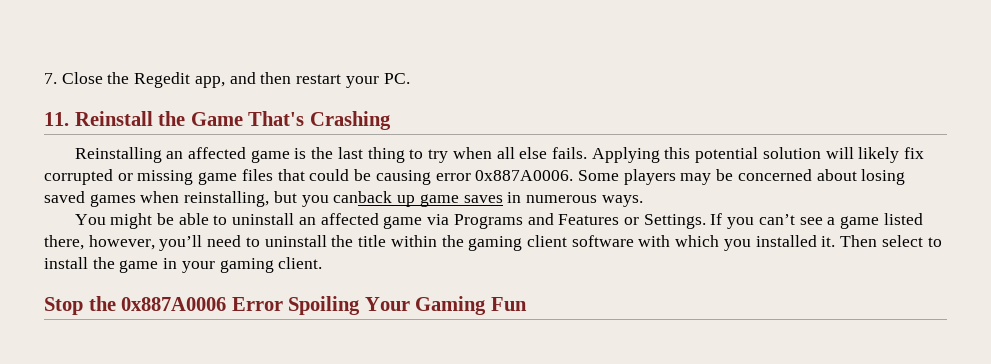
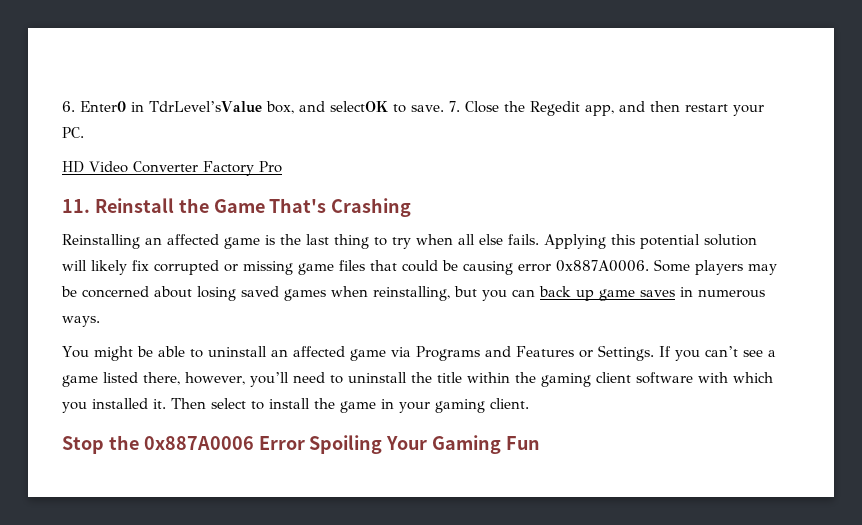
+ 6. Enter0 in TdrLevel’sValue box, and selectOK to save.
+ HD Video Converter Factory Pro
- Some players may be concerned about losing saved games when reinstalling, but you canback up game saves in numerous ways.
+ Some players may be concerned about losing saved games when reinstalling, but you can back up game saves in numerous ways.

